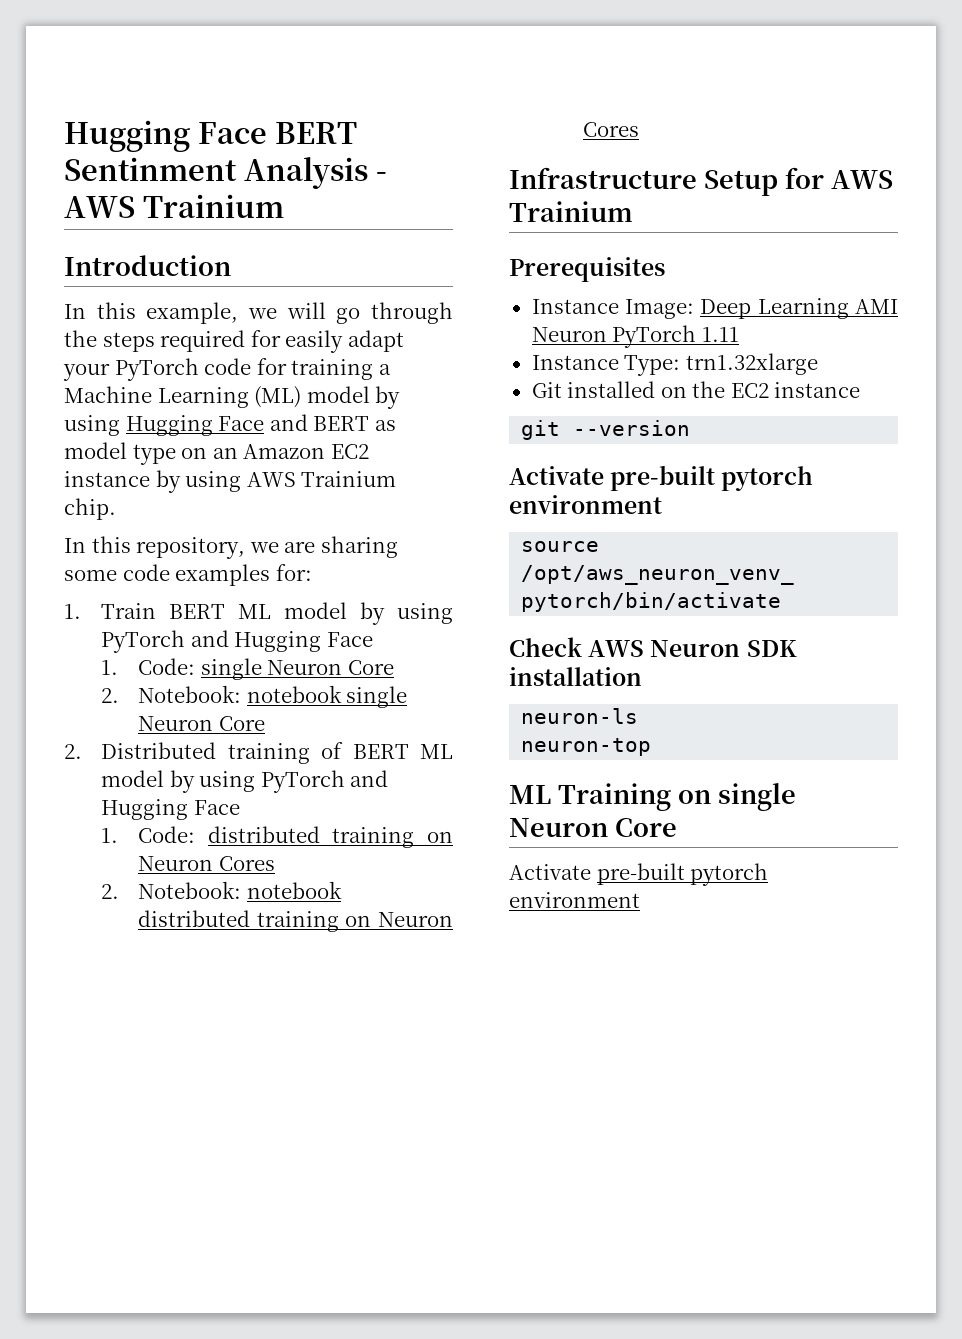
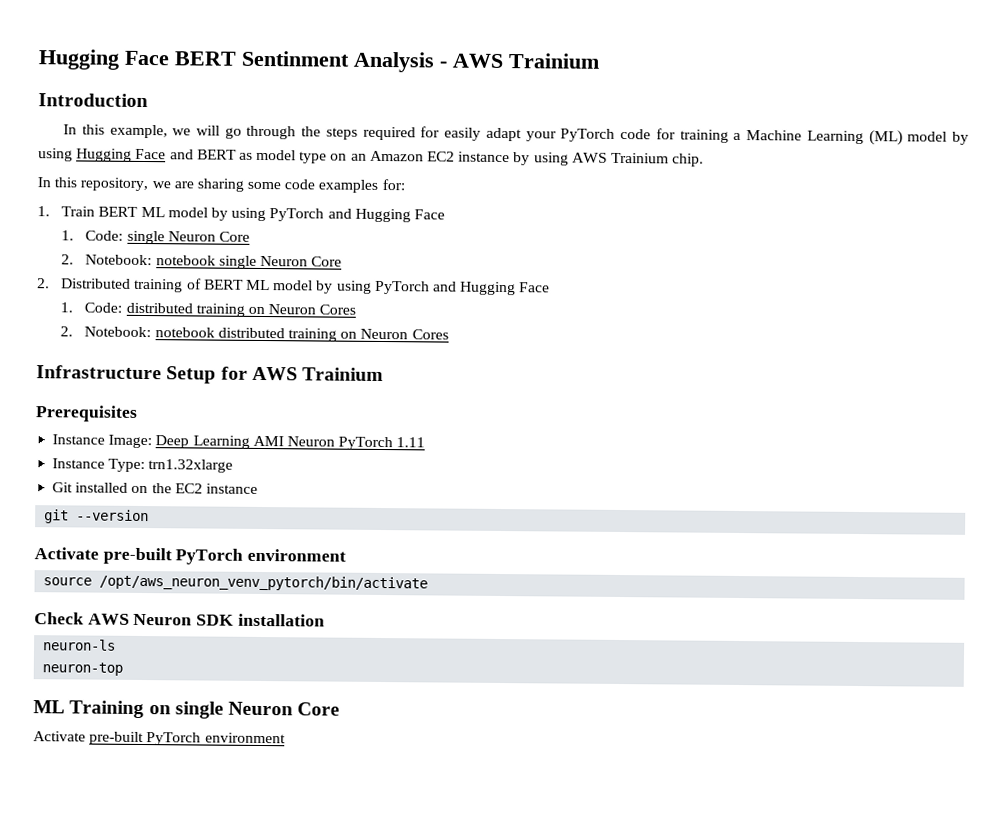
  git --version
- Activate pre-built pytorch environment
+ Activate pre-built PyTorch environment
  ML Training on single Neuron Core
- Activate pre-built pytorch environment
+ Activate pre-built PyTorch environment

